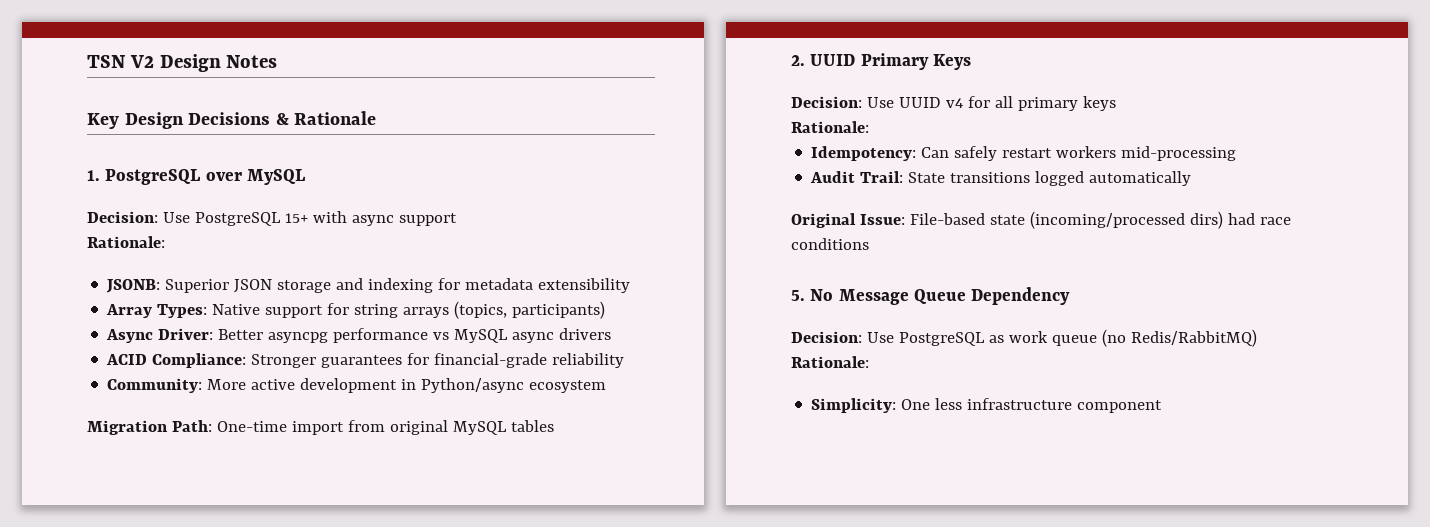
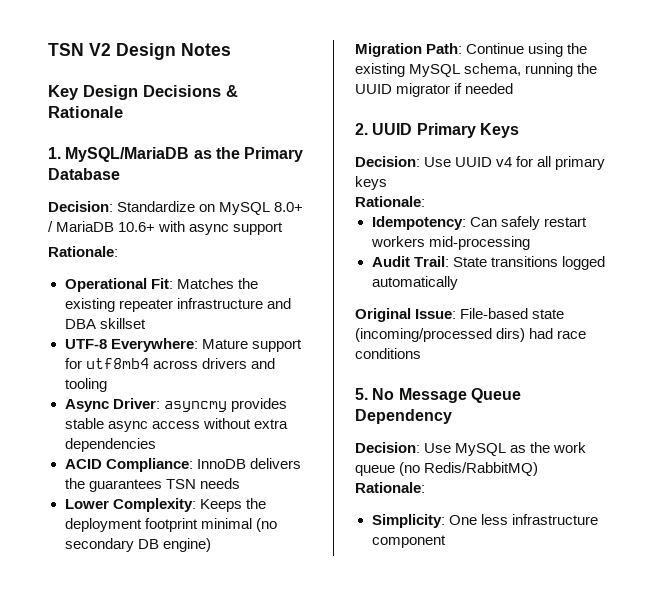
- 1. PostgreSQL over MySQL
- Decision: Use PostgreSQL 15+ with async support
+ 1. MySQL/MariaDB as the Primary Database
+ Decision: Standardize on MySQL 8.0+ / MariaDB 10.6+ with async support
  Rationale:
- JSONB: Superior JSON storage and indexing for metadata extensibility
- Array Types: Native support for string arrays (topics, participants)
- Async Driver: Better asyncpg performance vs MySQL async drivers
- ACID Compliance: Stronger guarantees for financial-grade reliability
- Community: More active development in Python/async ecosystem
- Migration Path: One-time import from original MySQL tables
+ Operational Fit: Matches the existing repeater infrastructure and DBA skillset
+ UTF-8 Everywhere: Mature support for utf8mb4 across drivers and tooling
+ Async Driver: asyncmy provides stable async access without extra dependencies
+ ACID Compliance: InnoDB delivers the guarantees TSN needs
+ Lower Complexity: Keeps the deployment footprint minimal (no secondary DB engine)
+ Migration Path: Continue using the existing MySQL schema, running the UUID migrator if needed
- Decision: Use PostgreSQL as work queue (no Redis/RabbitMQ)
+ Decision: Use MySQL as the work queue (no Redis/RabbitMQ)

